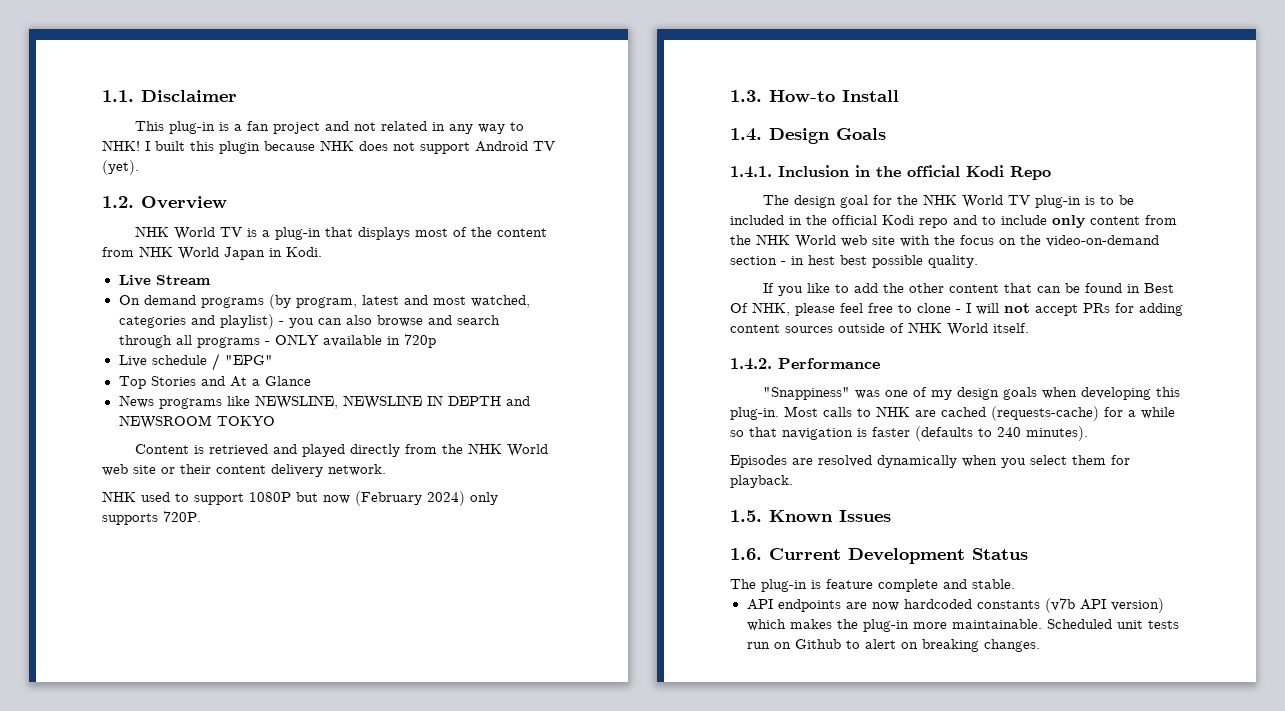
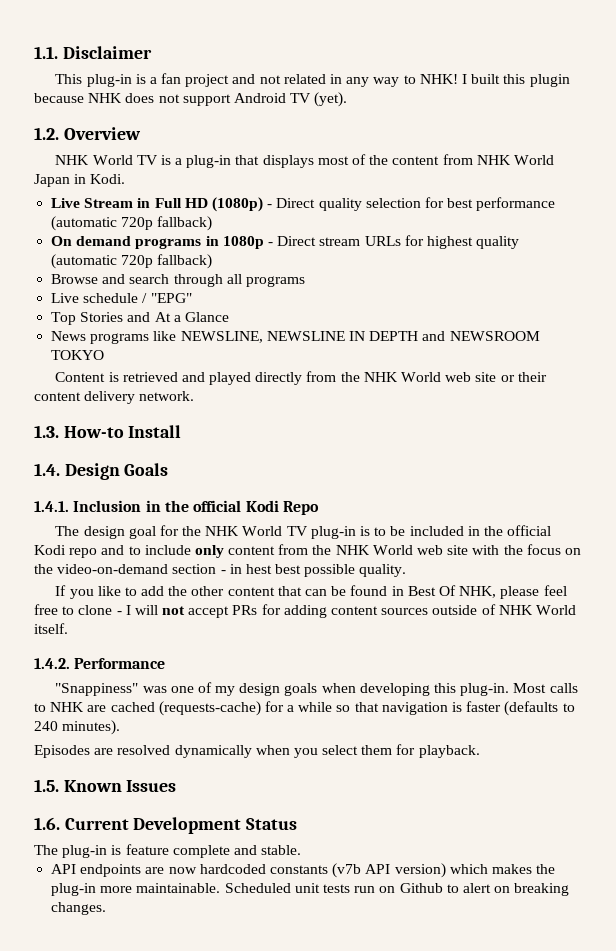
- Live Stream
- On demand programs (by program, latest and most watched, categories and playlist) - you can also browse and search through all programs - ONLY available in 720p
+ Live Stream in Full HD (1080p) - Direct quality selection for best performance (automatic 720p fallback)
+ On demand programs in 1080p - Direct stream URLs for highest quality (automatic 720p fallback)
+ Browse and search through all programs
- NHK used to support 1080P but now (February 2024) only supports 720P.

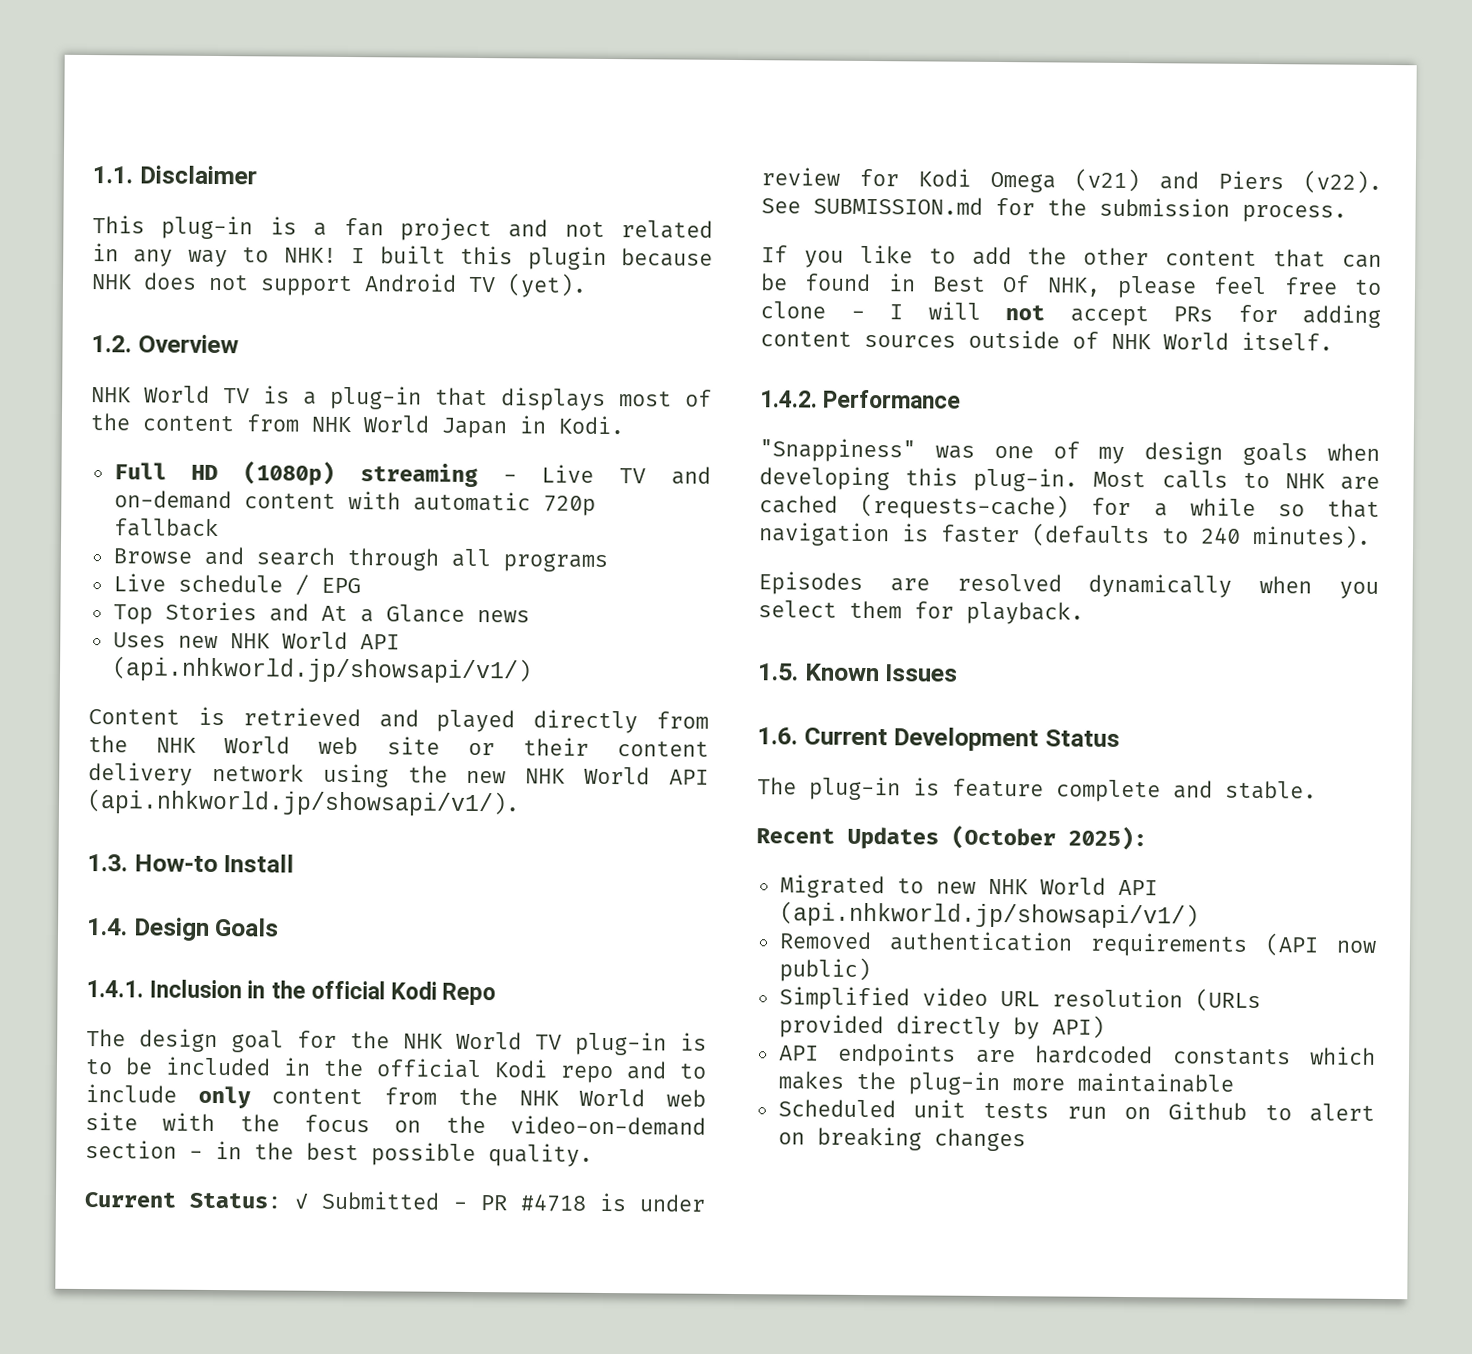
- Live Stream in Full HD (1080p) - Direct quality selection for best performance (automatic 720p fallback)
- On demand programs in 1080p - Direct stream URLs for highest quality (automatic 720p fallback)
+ Full HD (1080p) streaming - Live TV and on-demand content with automatic 720p fallback
- Live schedule / "EPG"
+ Live schedule / EPG
- Top Stories and At a Glance
- News programs like NEWSLINE, NEWSLINE IN DEPTH and NEWSROOM TOKYO
+ Top Stories and At a Glance news
+ Uses new NHK World API (api.nhkworld.jp/showsapi/v1/)
- Content is retrieved and played directly from the NHK World web site or their content delivery network.
+ Content is retrieved and played directly from the NHK World web site or their content delivery network using the new NHK World API (api.nhkworld.jp/showsapi/v1/).
- The design goal for the NHK World TV plug-in is to be included in the official Kodi repo and to include only content from the NHK World web site with the focus on the video-on-demand section - in hest best possible quality.
+ The design goal for the NHK World TV plug-in is to be included in the official Kodi repo and to include only content from the NHK World web site with the focus on the video-on-demand section - in the best possible quality.
+ Current Status: ✓ Submitted - PR #4718 is under review for Kodi Omega (v21) and Piers (v22). See SUBMISSION.md for the submission process.
+ Recent Updates (October 2025):
+ Migrated to new NHK World API (api.nhkworld.jp/showsapi/v1/)
+ Removed authentication requirements (API now public)
+ Simplified video URL resolution (URLs provided directly by API)
- API endpoints are now hardcoded constants (v7b API version) which makes the plug-in more maintainable. Scheduled unit tests run on Github to alert on breaking changes.
+ API endpoints are hardcoded constants which makes the plug-in more maintainable
+ Scheduled unit tests run on Github to alert on breaking changes

